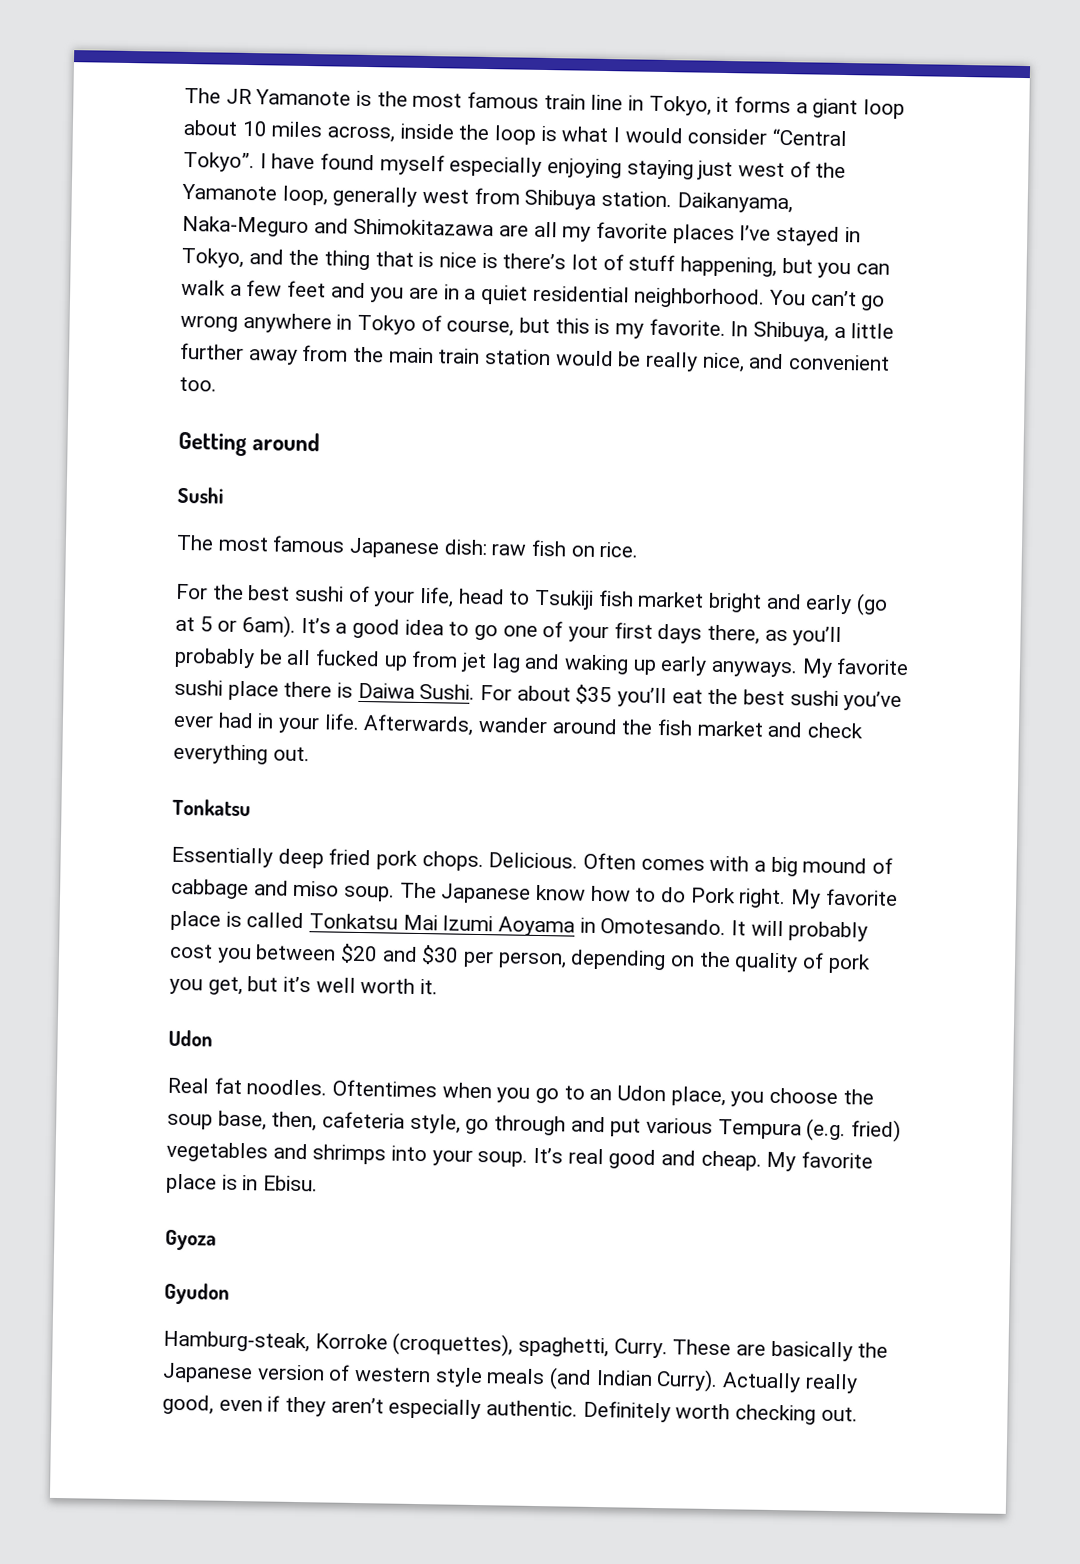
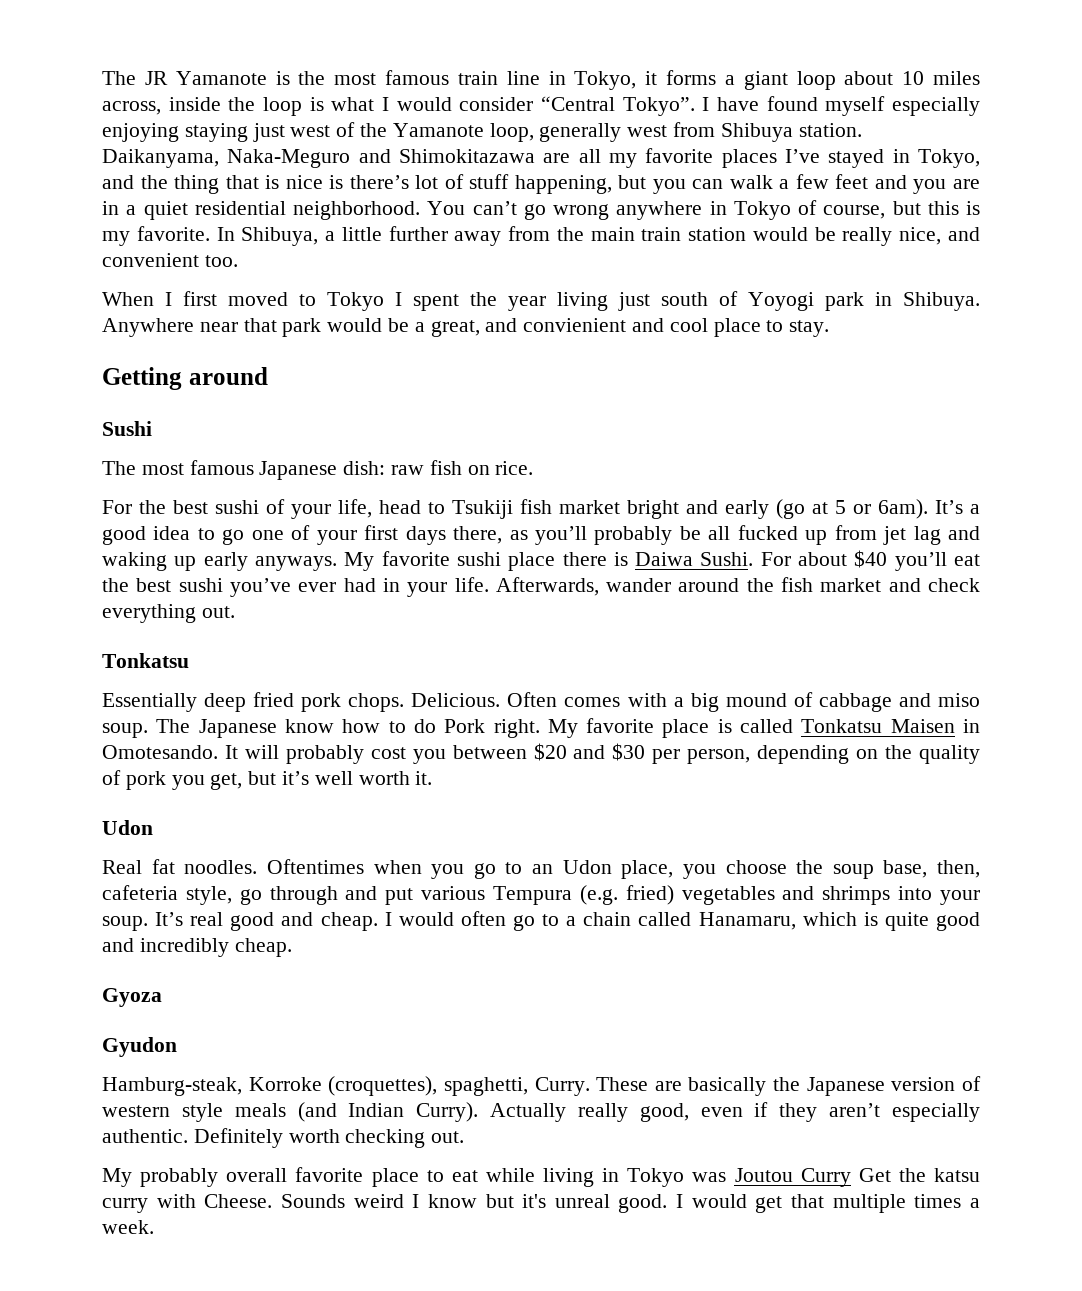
+ When I first moved to Tokyo I spent the year living just south of Yoyogi park in Shibuya. Anywhere near that park would be a great, and convienient and cool place to stay.
- For about $35 you’ll eat the best sushi you’ve ever had in your life.
+ For about $40 you’ll eat the best sushi you’ve ever had in your life.
- My favorite place is called Tonkatsu Mai Izumi Aoyama in Omotesando.
+ My favorite place is called Tonkatsu Maisen in Omotesando.
- My favorite place is in Ebisu.
+ I would often go to a chain called Hanamaru, which is quite good and incredibly cheap.
+ My probably overall favorite place to eat while living in Tokyo was Joutou Curry Get the katsu curry with Cheese. Sounds weird I know but it's unreal good. I would get that multiple times a week.

